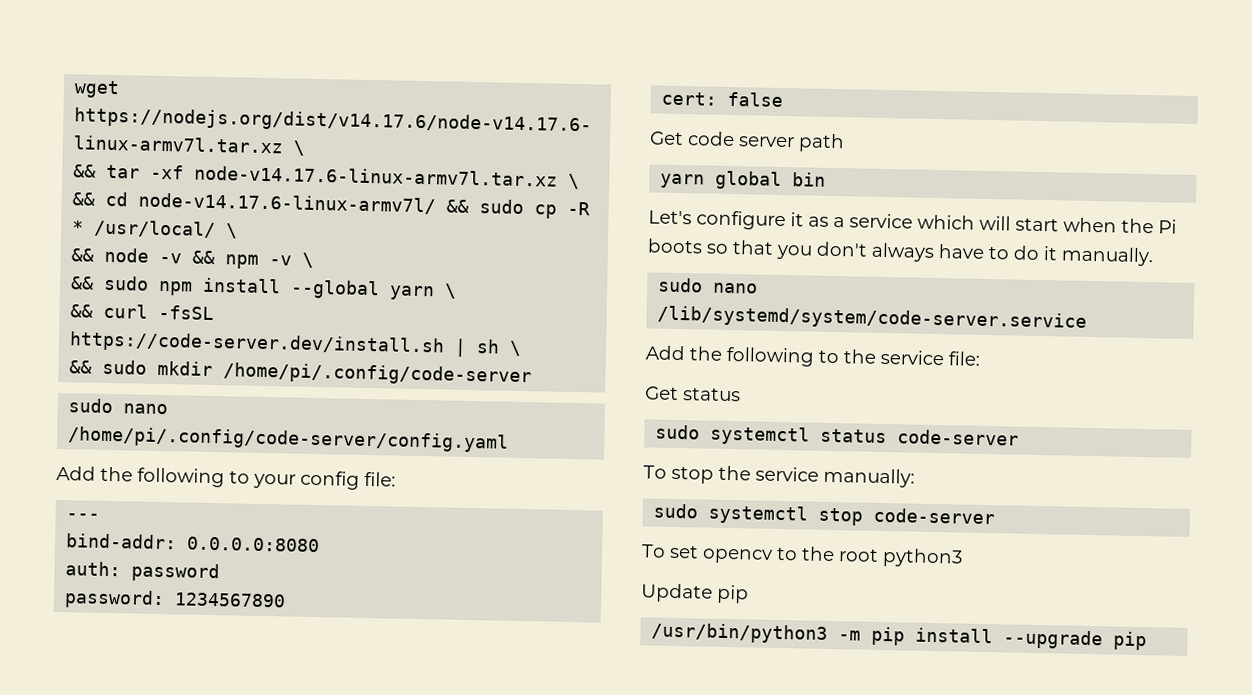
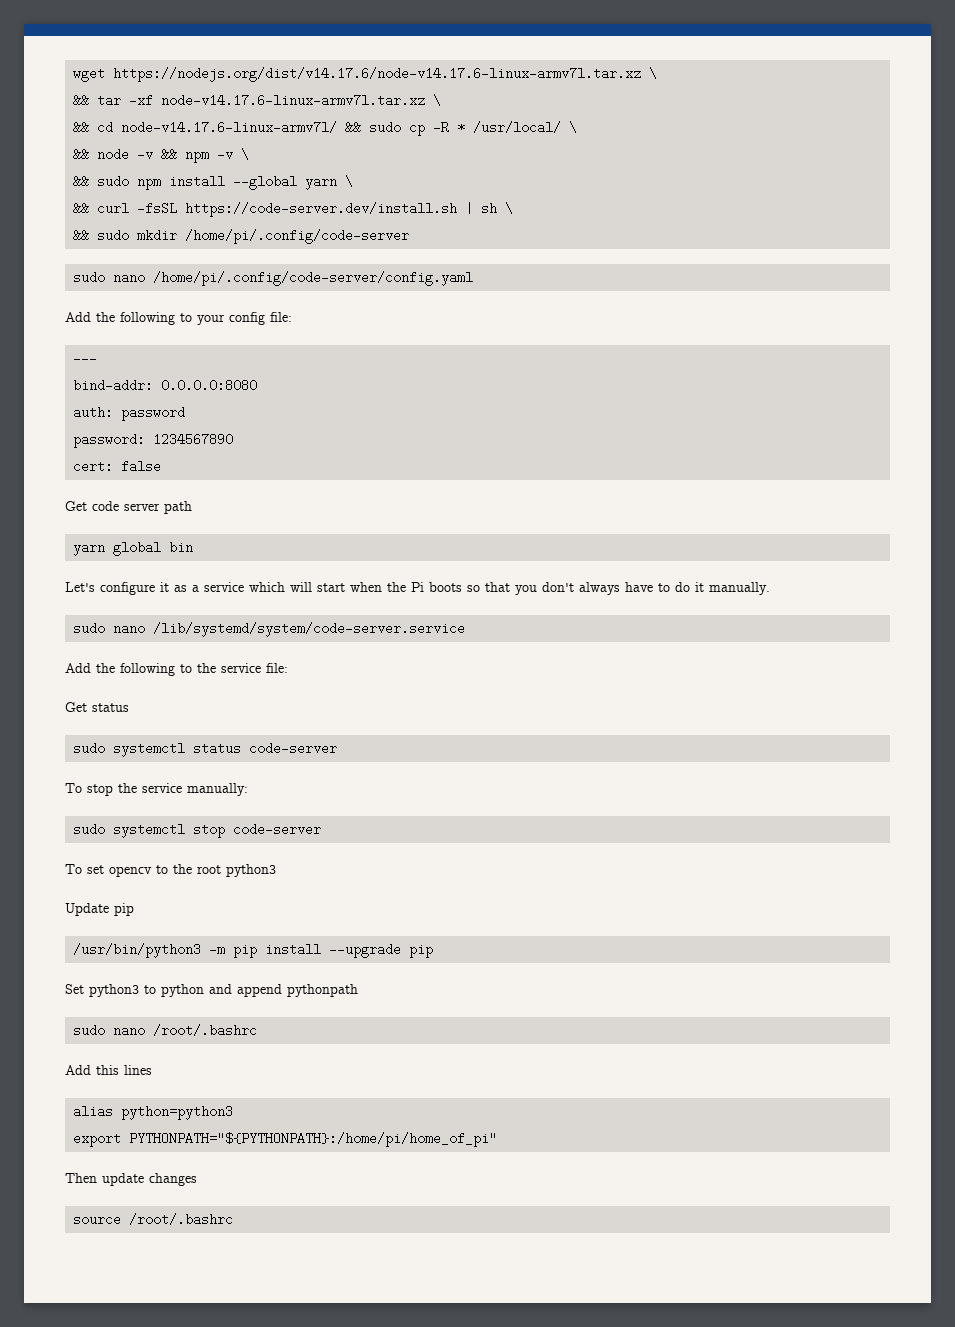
+ Set python3 to python and append pythonpath
+ sudo nano /root/.bashrc
+ Add this lines
+ alias python=python3
+ export PYTHONPATH="${PYTHONPATH}:/home/pi/home_of_pi"
+ Then update changes
+ source /root/.bashrc

